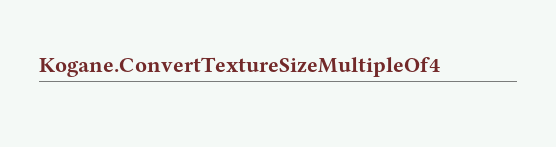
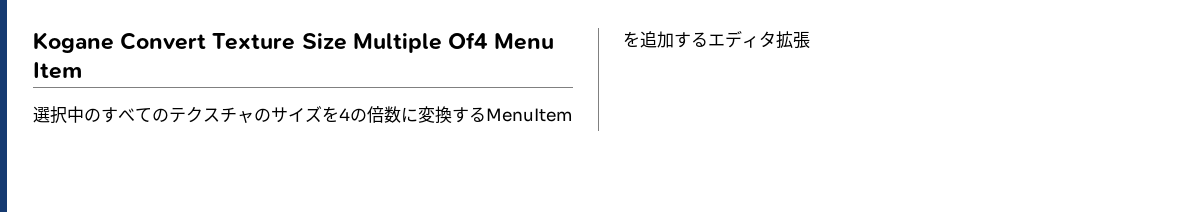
- Kogane.ConvertTextureSizeMultipleOf4
+ Kogane Convert Texture Size Multiple Of4 Menu Item
+ 選択中のすべてのテクスチャのサイズを4の倍数に変換するMenuItemを追加するエディタ拡張

